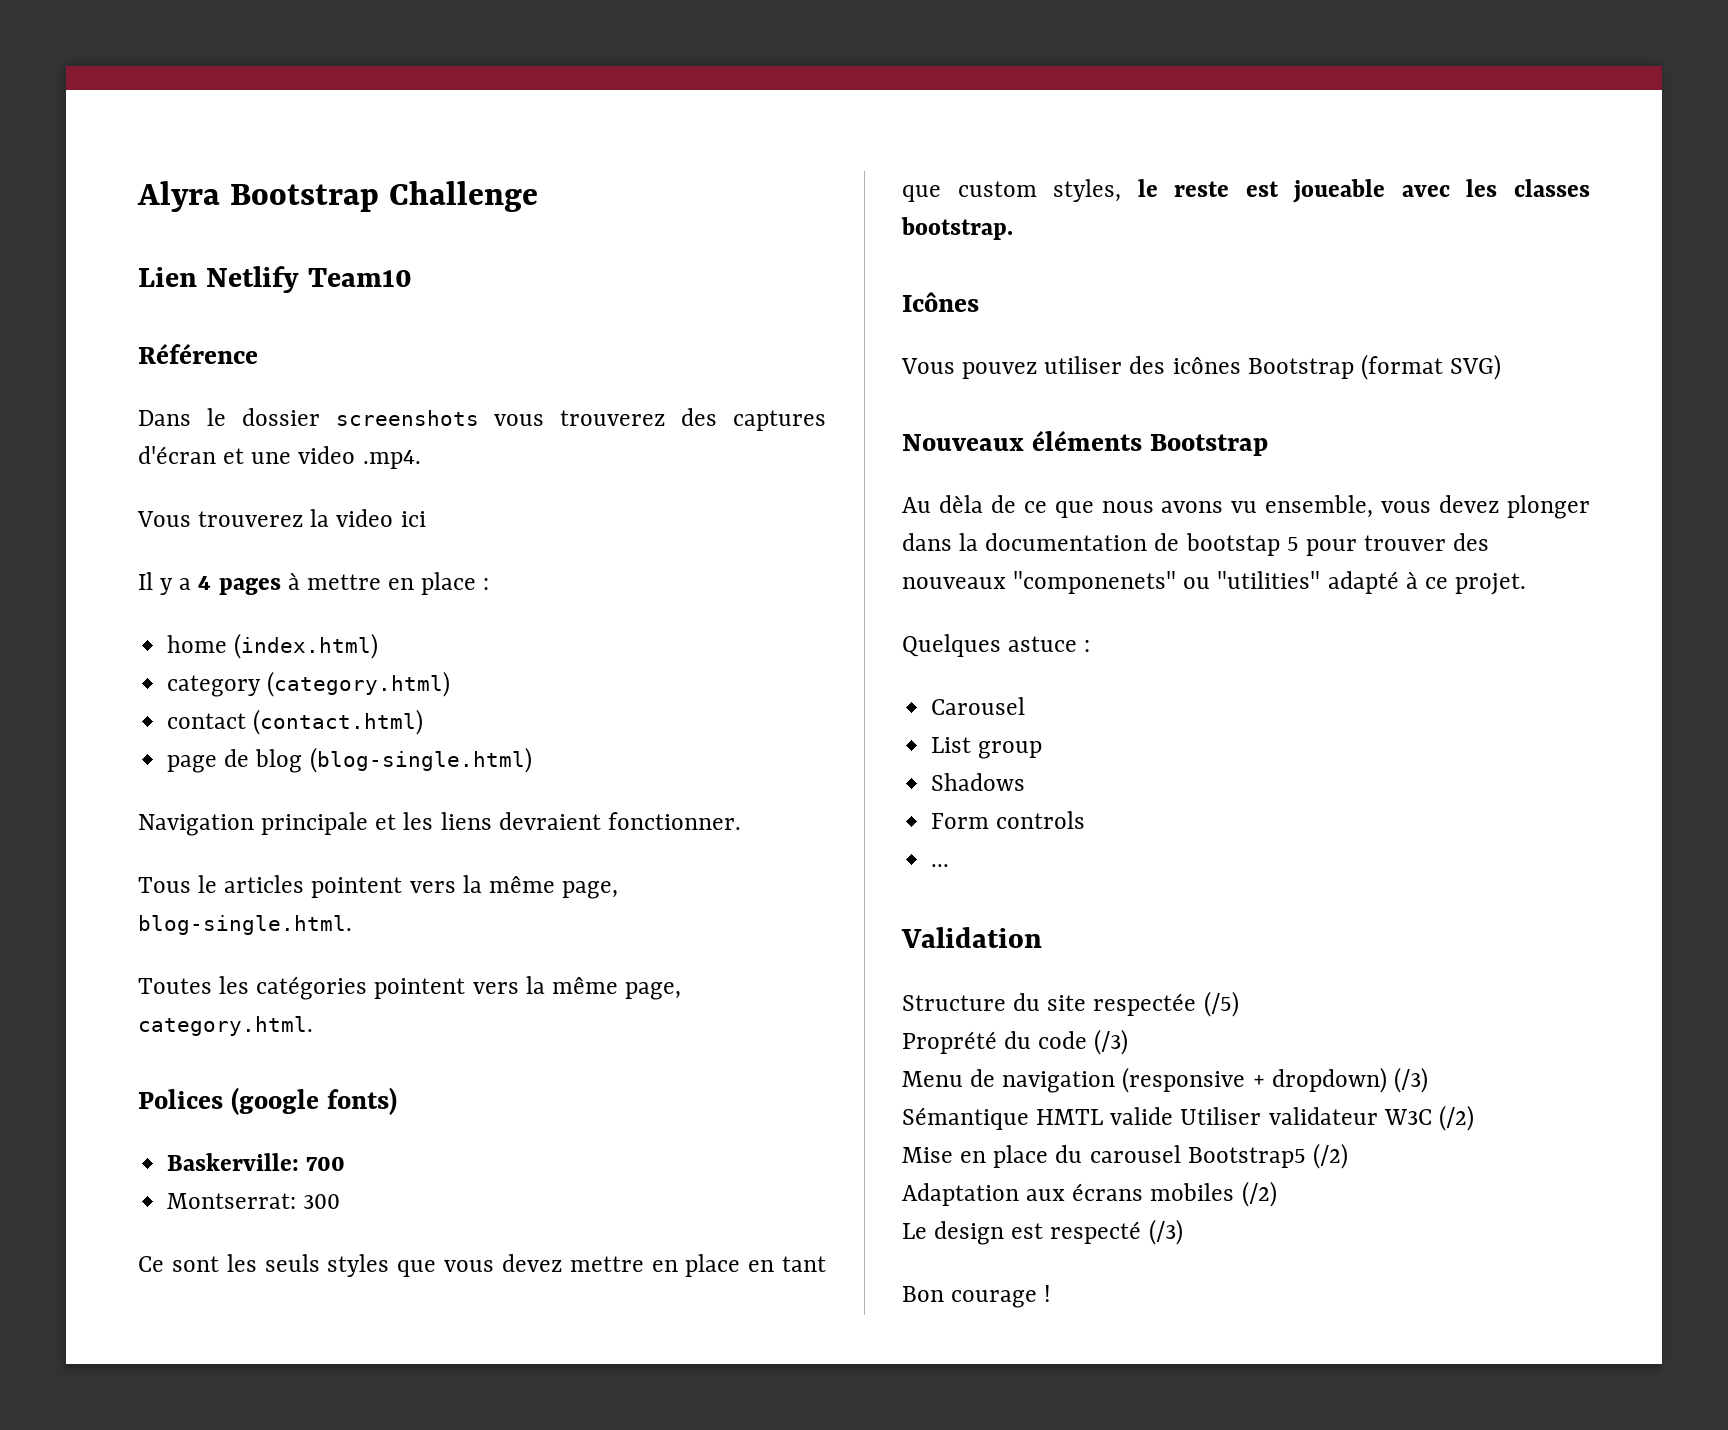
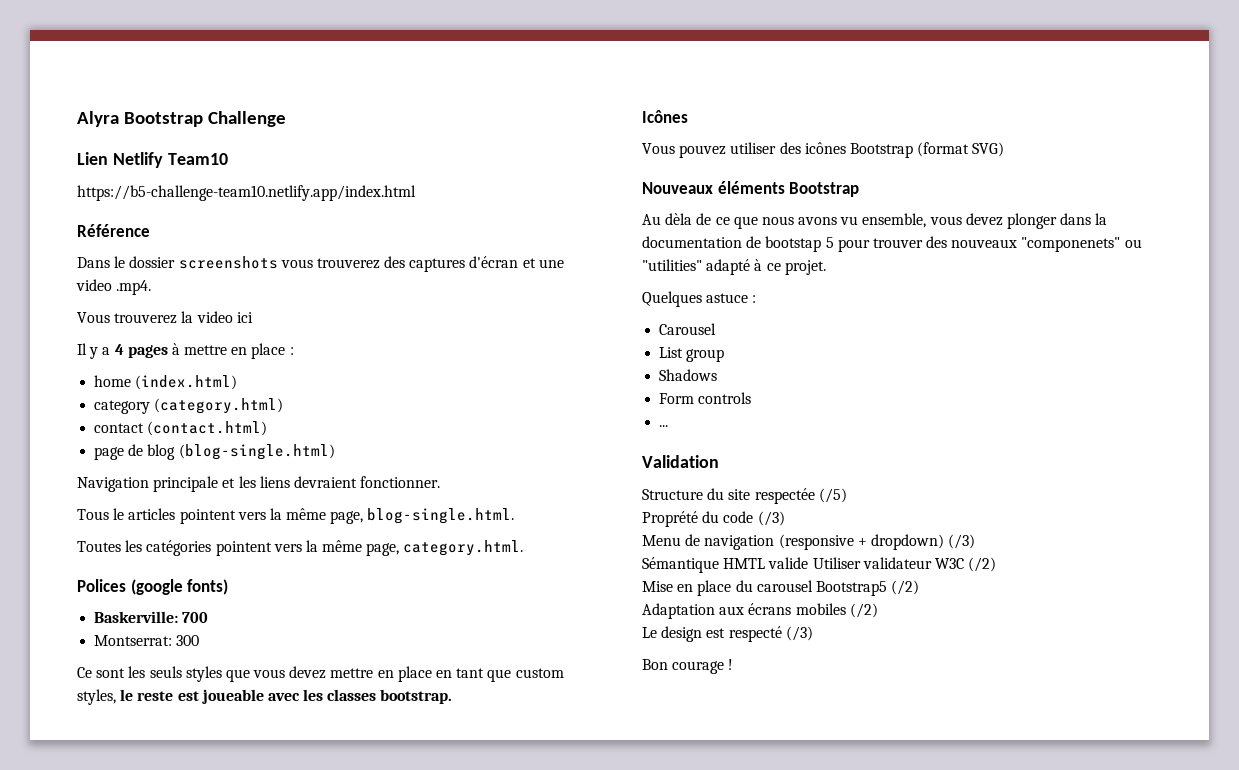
+ https://b5-challenge-team10.netlify.app/index.html

